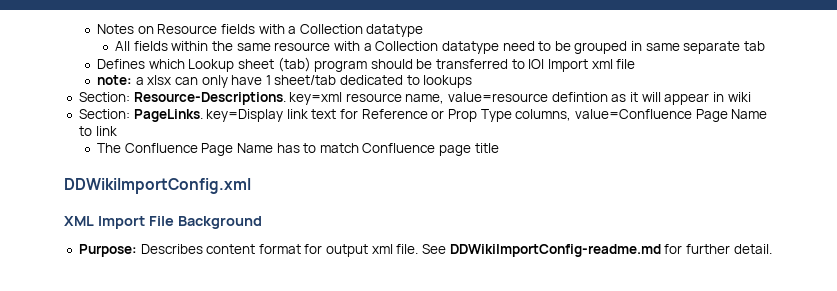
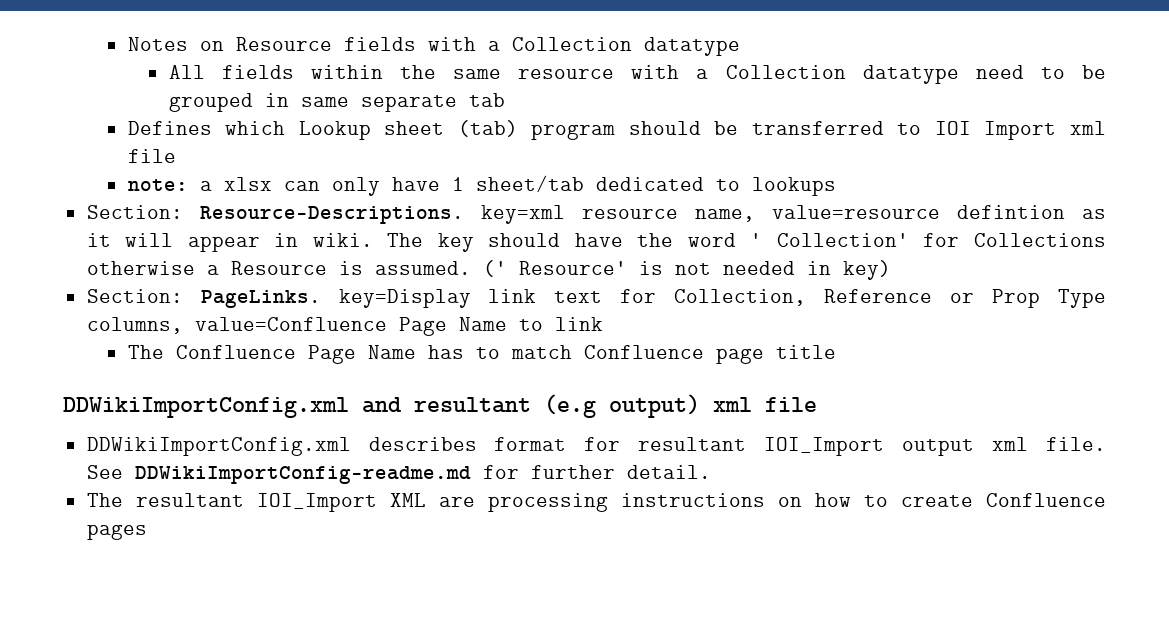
- Section: Resource-Descriptions. key=xml resource name, value=resource defintion as it will appear in wiki
+ Section: Resource-Descriptions. key=xml resource name, value=resource defintion as it will appear in wiki. The key should have the word ' Collection' for Collections otherwise a Resource is assumed. (' Resource' is not needed in key)
- Section: PageLinks. key=Display link text for Reference or Prop Type columns, value=Confluence Page Name to link
+ Section: PageLinks. key=Display link text for Collection, Reference or Prop Type columns, value=Confluence Page Name to link
- DDWikiImportConfig.xml
- XML Import File Background
- Purpose: Describes content format for output xml file.
+ DDWikiImportConfig.xml and resultant (e.g output) xml file
+ DDWikiImportConfig.xml describes format for resultant IOI_Import output xml file.
+ The resultant IOI_Import XML are processing instructions on how to create Confluence pages

